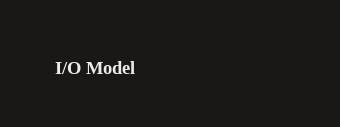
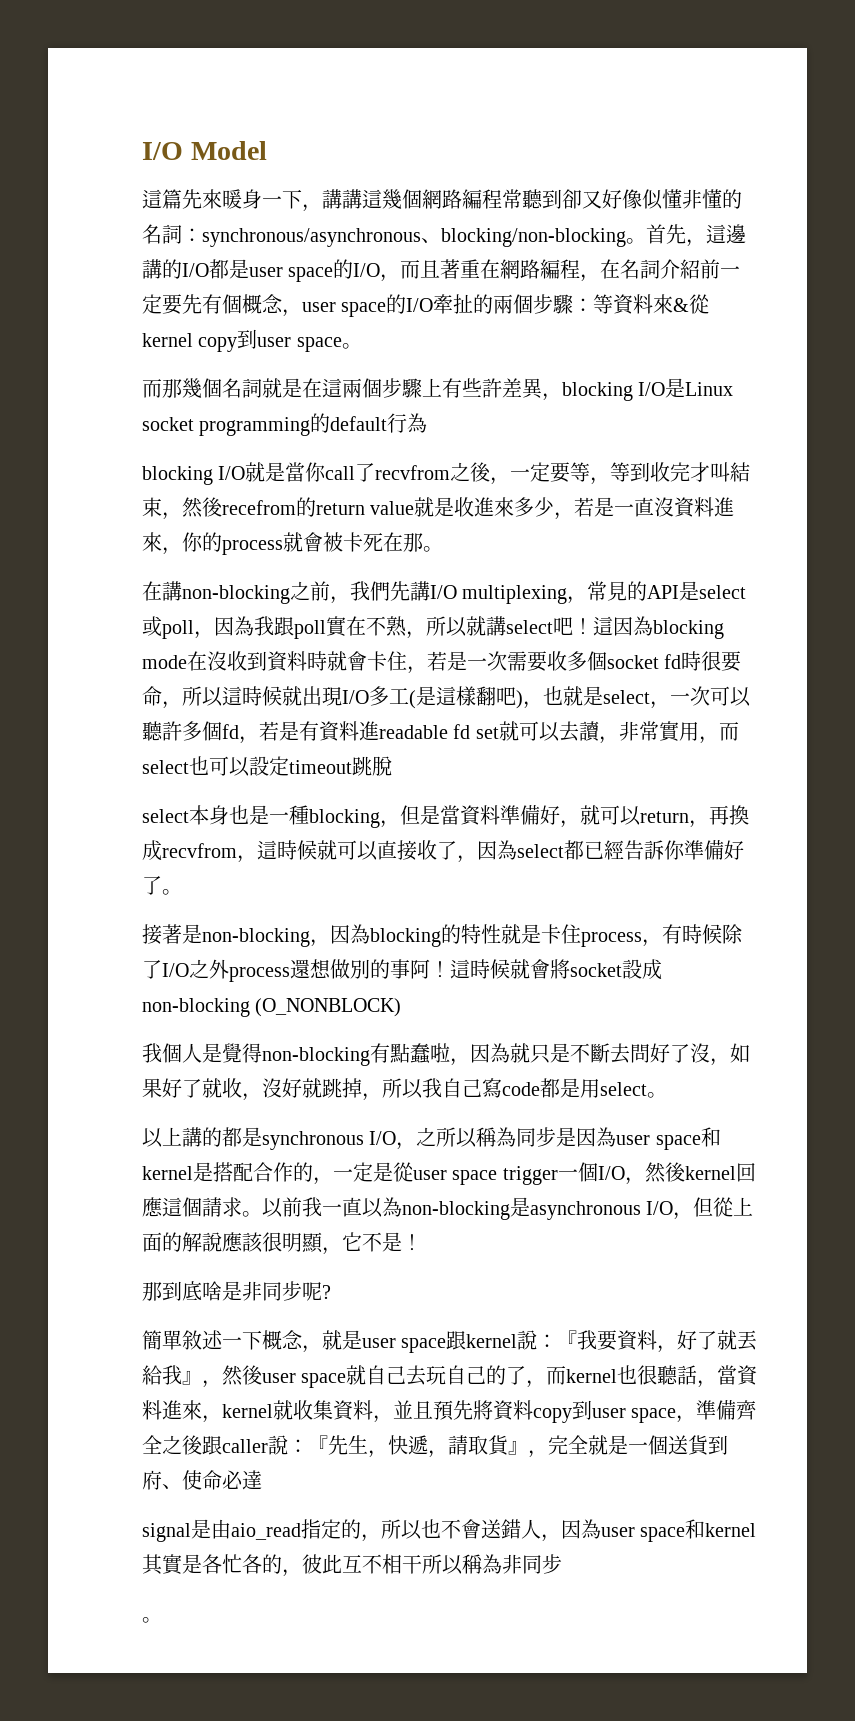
+ 這篇先來暖身一下，講講這幾個網路編程常聽到卻又好像似懂非懂的名詞：synchronous/asynchronous、blocking/non-blocking。首先，這邊講的I/O都是user space的I/O，而且著重在網路編程，在名詞介紹前一定要先有個概念，user space的I/O牽扯的兩個步驟：等資料來&從kernel copy到user space。
+ 而那幾個名詞就是在這兩個步驟上有些許差異，blocking I/O是Linux socket programming的default行為
+ blocking I/O就是當你call了recvfrom之後，一定要等，等到收完才叫結束，然後recefrom的return value就是收進來多少，若是一直沒資料進來，你的process就會被卡死在那。
+ 在講non-blocking之前，我們先講I/O multiplexing，常見的API是select或poll，因為我跟poll實在不熟，所以就講select吧！這因為blocking mode在沒收到資料時就會卡住，若是一次需要收多個socket fd時很要命，所以這時候就出現I/O多工(是這樣翻吧)，也就是select，一次可以聽許多個fd，若是有資料進readable fd set就可以去讀，非常實用，而select也可以設定timeout跳脫
+ select本身也是一種blocking，但是當資料準備好，就可以return，再換成recvfrom，這時候就可以直接收了，因為select都已經告訴你準備好了。
+ 接著是non-blocking，因為blocking的特性就是卡住process，有時候除了I/O之外process還想做別的事阿！這時候就會將socket設成non-blocking (O_NONBLOCK)
+ 我個人是覺得non-blocking有點蠢啦，因為就只是不斷去問好了沒，如果好了就收，沒好就跳掉，所以我自己寫code都是用select。
+ 以上講的都是synchronous I/O，之所以稱為同步是因為user space和kernel是搭配合作的，一定是從user space trigger一個I/O，然後kernel回應這個請求。以前我一直以為non-blocking是asynchronous I/O，但從上面的解說應該很明顯，它不是！
+ 那到底啥是非同步呢?
+ 簡單敘述一下概念，就是user space跟kernel說：『我要資料，好了就丟給我』，然後user space就自己去玩自己的了，而kernel也很聽話，當資料進來，kernel就收集資料，並且預先將資料copy到user space，準備齊全之後跟caller說：『先生，快遞，請取貨』，完全就是一個送貨到府、使命必達
+ signal是由aio_read指定的，所以也不會送錯人，因為user space和kernel其實是各忙各的，彼此互不相干所以稱為非同步
+ 。

